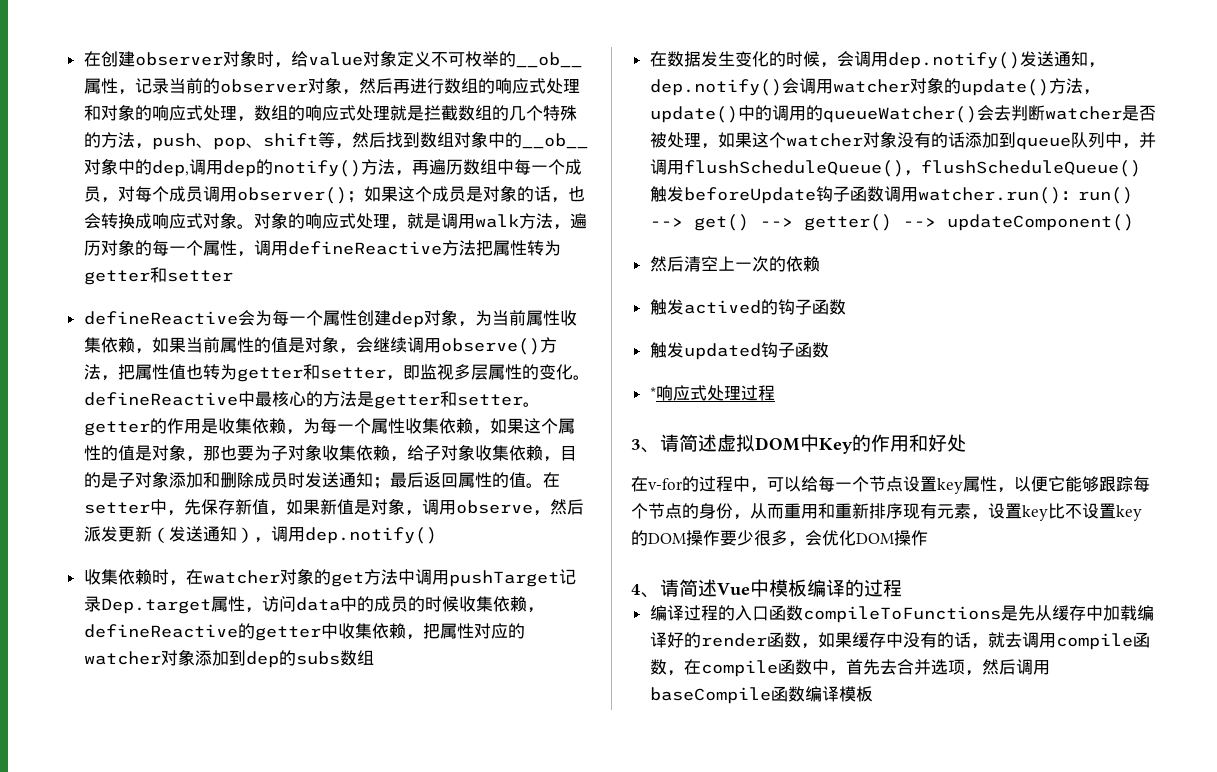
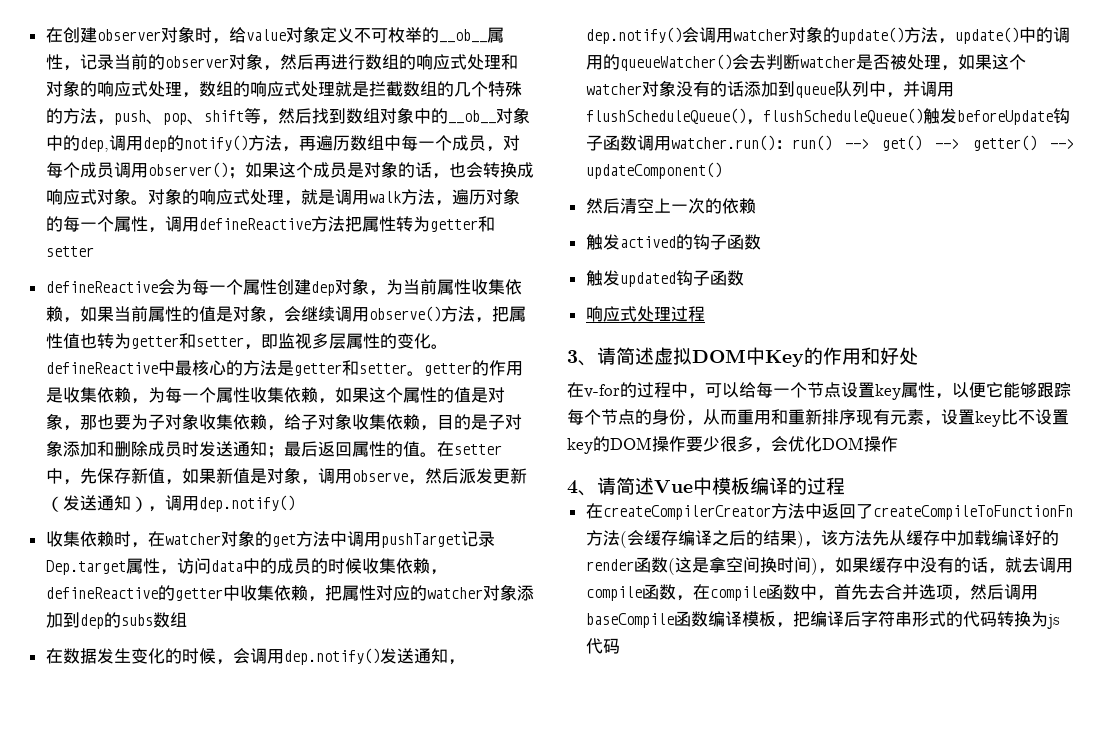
- *响应式处理过程
+ 响应式处理过程
- 编译过程的入口函数compileToFunctions是先从缓存中加载编译好的render函数，如果缓存中没有的话，就去调用compile函数，在compile函数中，首先去合并选项，然后调用baseCompile函数编译模板
+ 在createCompilerCreator方法中返回了createCompileToFunctionFn方法(会缓存编译之后的结果)，该方法先从缓存中加载编译好的render函数(这是拿空间换时间)，如果缓存中没有的话，就去调用compile函数，在compile函数中，首先去合并选项，然后调用baseCompile函数编译模板，把编译后字符串形式的代码转换为js代码

